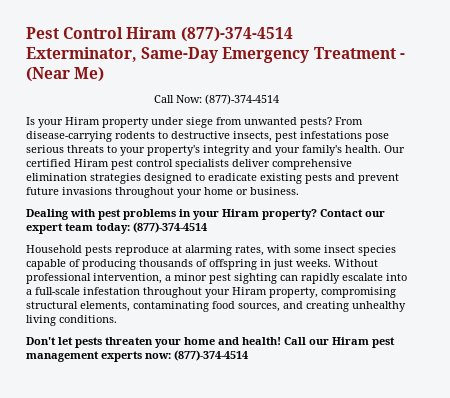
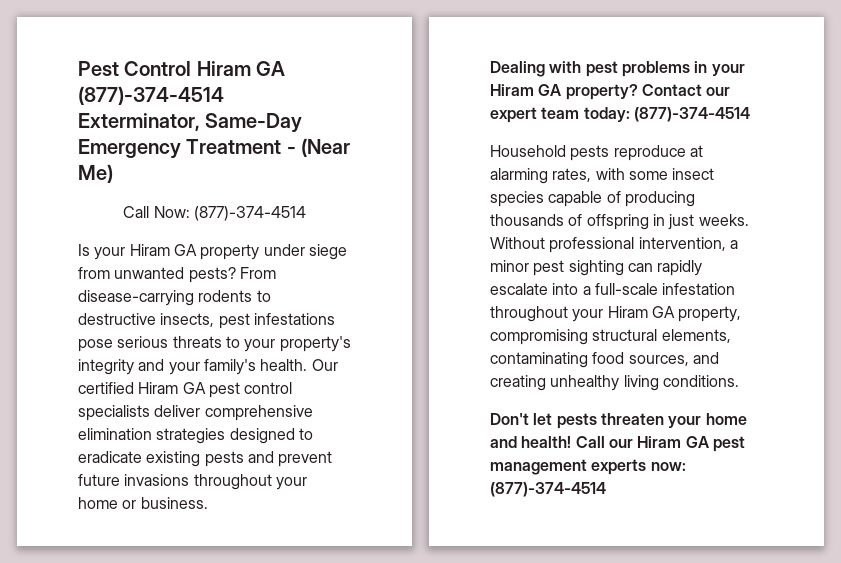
- Pest Control Hiram (877)-374-4514 Exterminator, Same-Day Emergency Treatment - (Near Me)
+ Pest Control Hiram GA (877)-374-4514 Exterminator, Same-Day Emergency Treatment - (Near Me)
- Is your Hiram property under siege from unwanted pests?
+ Is your Hiram GA property under siege from unwanted pests?
- Our certified Hiram pest control specialists deliver comprehensive elimination strategies designed to eradicate existing pests and prevent future invasions throughout your home or business.
+ Our certified Hiram GA pest control specialists deliver comprehensive elimination strategies designed to eradicate existing pests and prevent future invasions throughout your home or business.
- Dealing with pest problems in your Hiram property?
+ Dealing with pest problems in your Hiram GA property?
- Without professional intervention, a minor pest sighting can rapidly escalate into a full-scale infestation throughout your Hiram property, compromising structural elements, contaminating food sources, and creating unhealthy living conditions.
+ Without professional intervention, a minor pest sighting can rapidly escalate into a full-scale infestation throughout your Hiram GA property, compromising structural elements, contaminating food sources, and creating unhealthy living conditions.
- Call our Hiram pest management experts now: (877)-374-4514
+ Call our Hiram GA pest management experts now: (877)-374-4514

